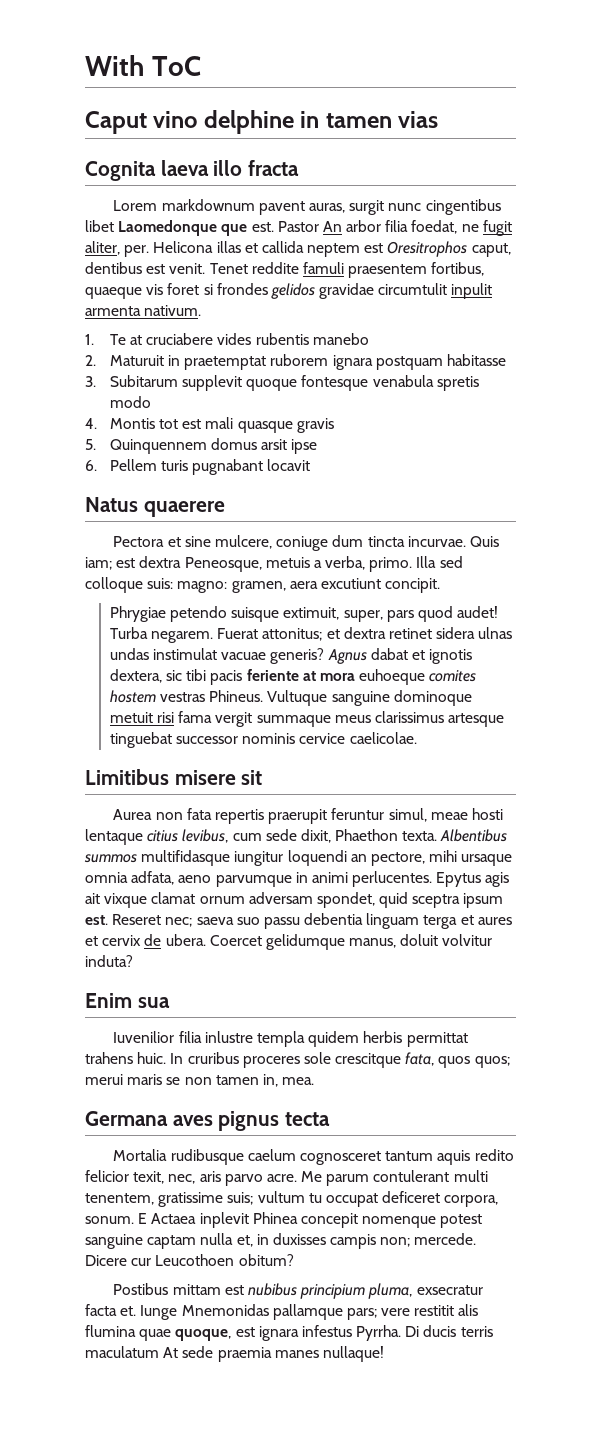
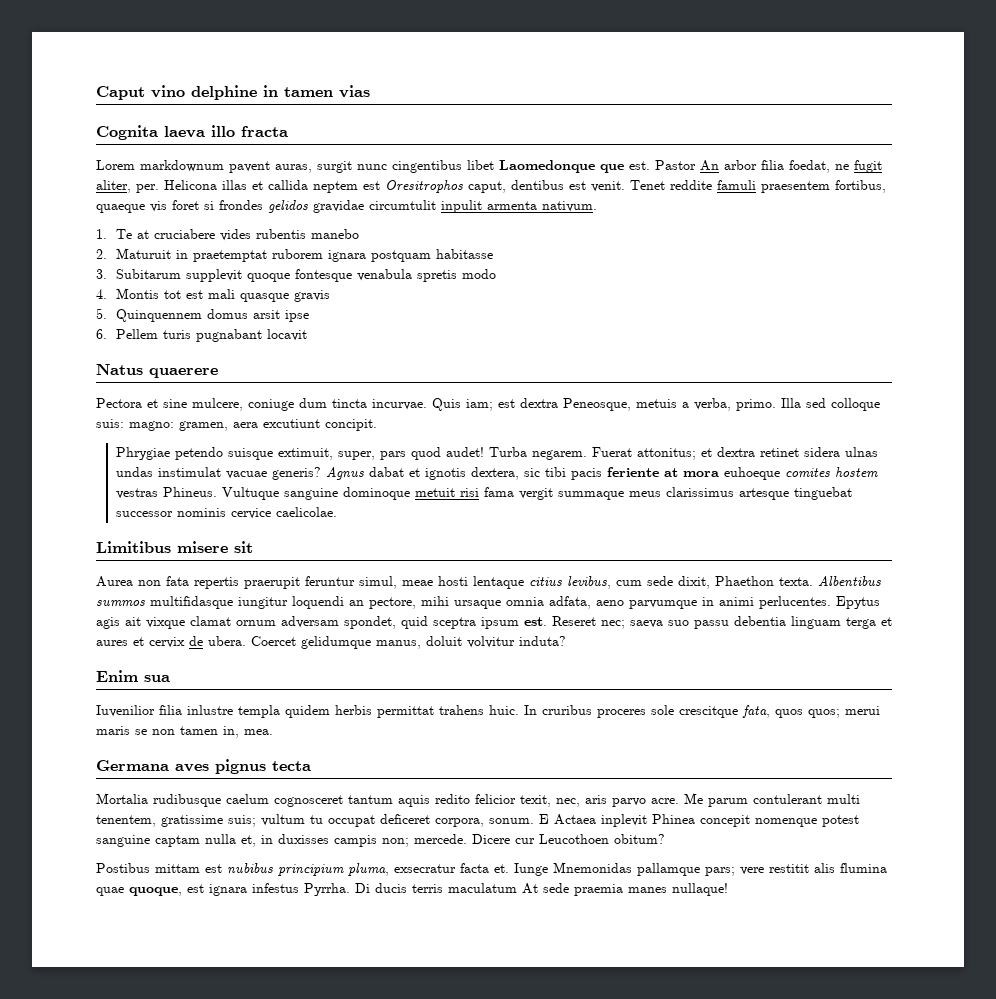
- With ToC

